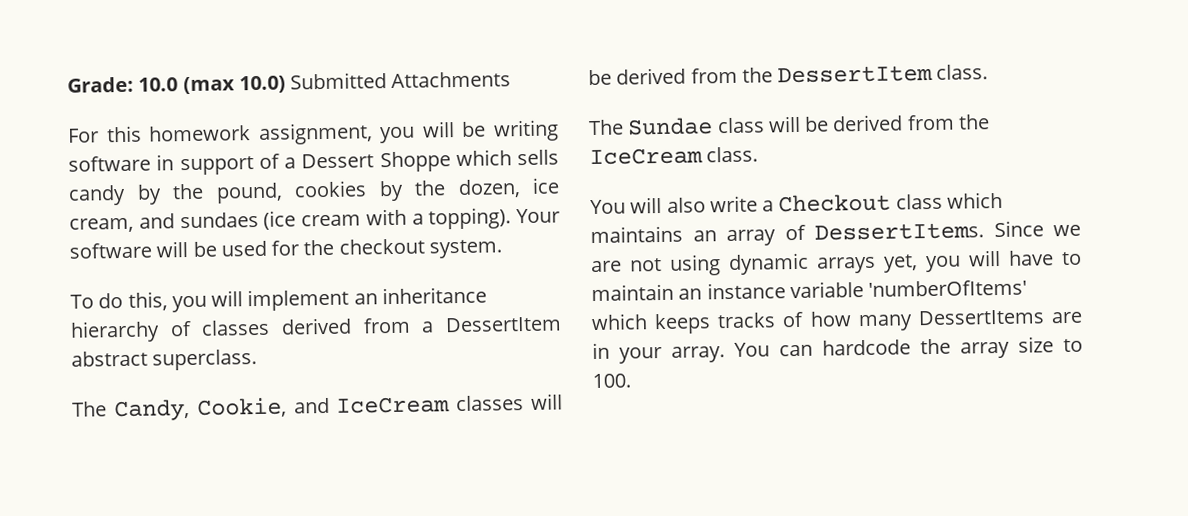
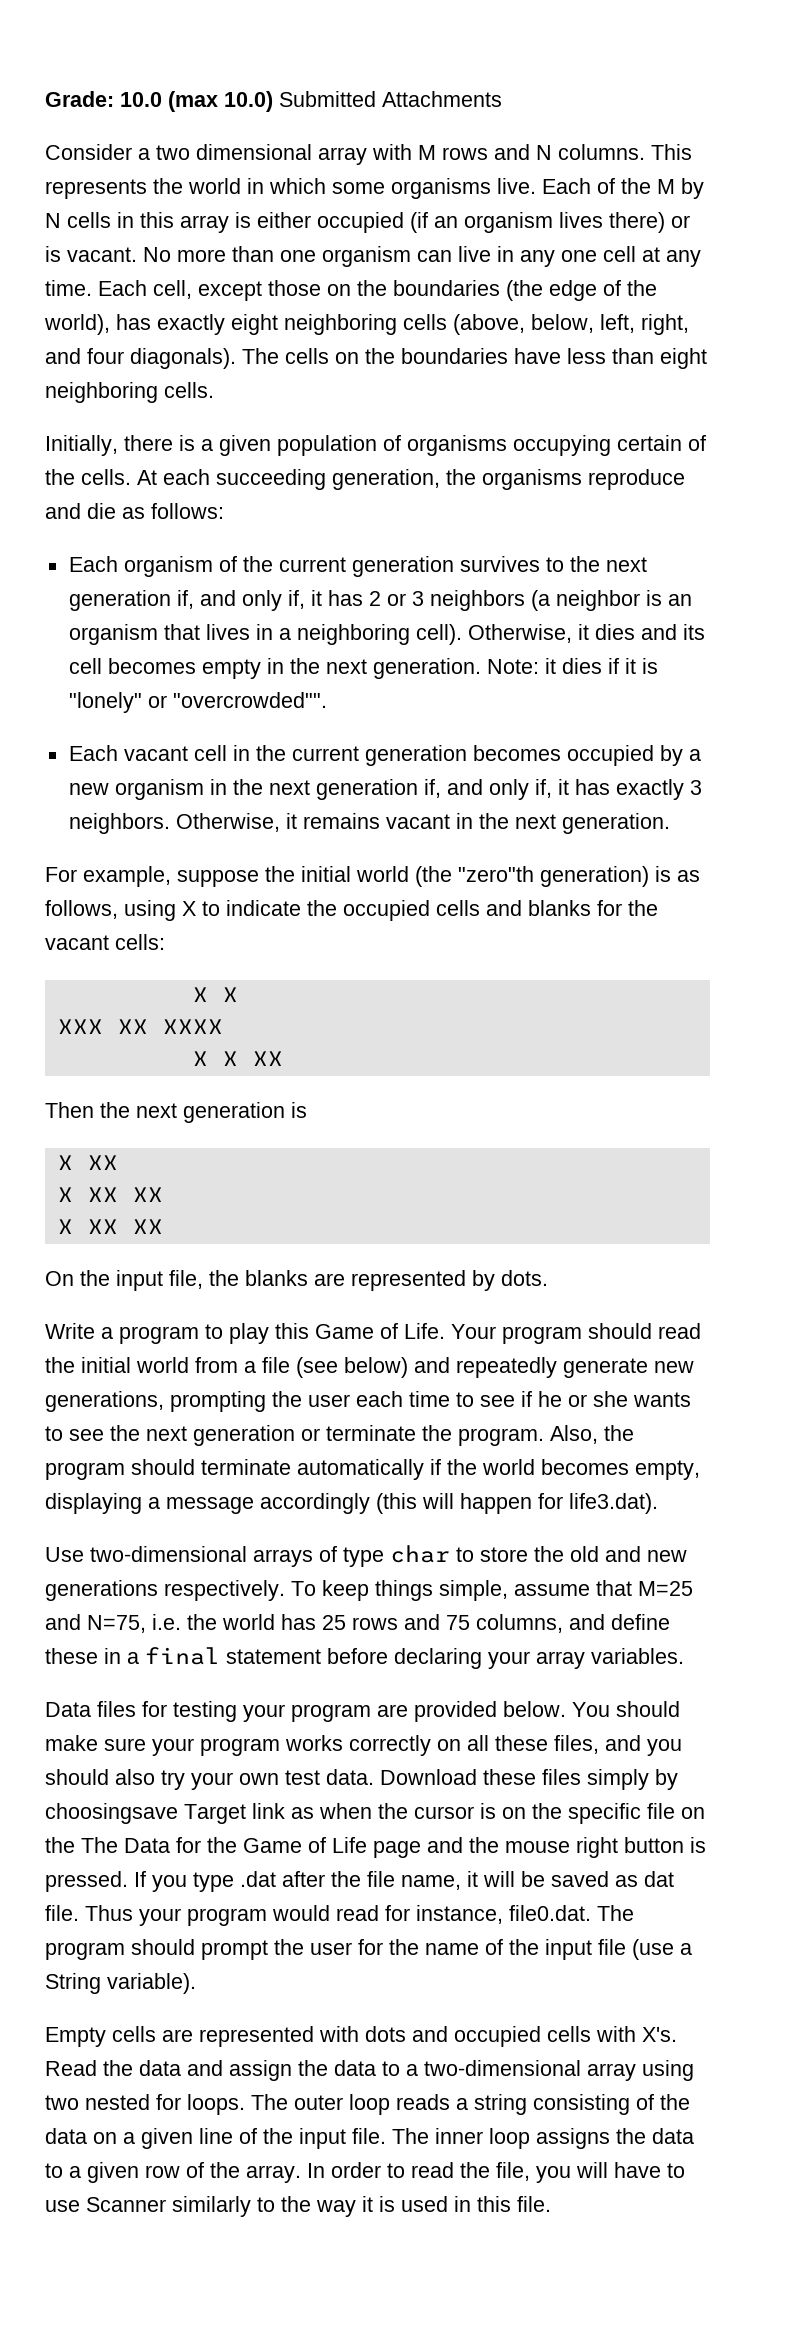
- For this homework assignment, you will be writing software in support of a Dessert Shoppe which sells candy by the pound, cookies by the dozen, ice cream, and sundaes (ice cream with a topping). Your software will be used for the checkout system.
- To do this, you will implement an inheritance hierarchy of classes derived from a DessertItem abstract superclass.
- The Candy, Cookie, and IceCream classes will be derived from the DessertItem class.
- The Sundae class will be derived from the IceCream class.
- You will also write a Checkout class which maintains an array of DessertItems. Since we are not using dynamic arrays yet, you will have to maintain an instance variable 'numberOfItems' which keeps tracks of how many DessertItems are in your array. You can hardcode the array size to 100.
+ Consider a two dimensional array with M rows and N columns. This represents the world in which some organisms live. Each of the M by N cells in this array is either occupied (if an organism lives there) or is vacant. No more than one organism can live in any one cell at any time. Each cell, except those on the boundaries (the edge of the world), has exactly eight neighboring cells (above, below, left, right, and four diagonals). The cells on the boundaries have less than eight neighboring cells.
+ Initially, there is a given population of organisms occupying certain of the cells. At each succeeding generation, the organisms reproduce and die as follows:
+ Each organism of the current generation survives to the next generation if, and only if, it has 2 or 3 neighbors (a neighbor is an organism that lives in a neighboring cell). Otherwise, it dies and its cell becomes empty in the next generation. Note: it dies if it is "lonely" or "overcrowded"".
+ Each vacant cell in the current generation becomes occupied by a new organism in the next generation if, and only if, it has exactly 3 neighbors. Otherwise, it remains vacant in the next generation.
+ For example, suppose the initial world (the "zero"th generation) is as follows, using X to indicate the occupied cells and blanks for the vacant cells:
+ X X
+ XXX XX XXXX
+ X X XX
+ Then the next generation is
+ X XX
+ X XX XX
+ X XX XX
+ On the input file, the blanks are represented by dots.
+ Write a program to play this Game of Life. Your program should read the initial world from a file (see below) and repeatedly generate new generations, prompting the user each time to see if he or she wants to see the next generation or terminate the program. Also, the program should terminate automatically if the world becomes empty, displaying a message accordingly (this will happen for life3.dat).
+ Use two-dimensional arrays of type char to store the old and new generations respectively. To keep things simple, assume that M=25 and N=75, i.e. the world has 25 rows and 75 columns, and define these in a final statement before declaring your array variables.
+ Data files for testing your program are provided below. You should make sure your program works correctly on all these files, and you should also try your own test data. Download these files simply by choosingsave Target link as when the cursor is on the specific file on the The Data for the Game of Life page and the mouse right button is pressed. If you type .dat after the file name, it will be saved as dat file. Thus your program would read for instance, file0.dat. The program should prompt the user for the name of the input file (use a String variable).
+ Empty cells are represented with dots and occupied cells with X's. Read the data and assign the data to a two-dimensional array using two nested for loops. The outer loop reads a string consisting of the data on a given line of the input file. The inner loop assigns the data to a given row of the array. In order to read the file, you will have to use Scanner similarly to the way it is used in this file.

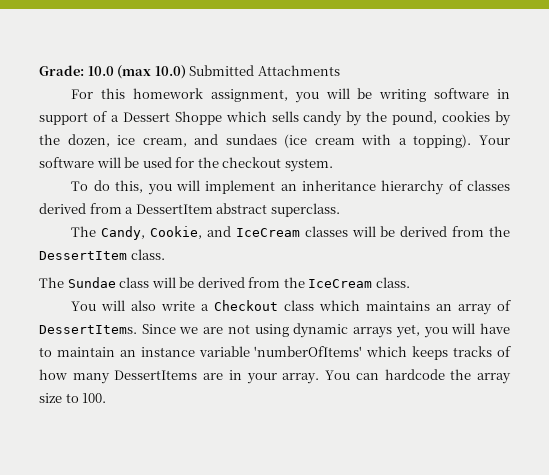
- Consider a two dimensional array with M rows and N columns. This represents the world in which some organisms live. Each of the M by N cells in this array is either occupied (if an organism lives there) or is vacant. No more than one organism can live in any one cell at any time. Each cell, except those on the boundaries (the edge of the world), has exactly eight neighboring cells (above, below, left, right, and four diagonals). The cells on the boundaries have less than eight neighboring cells.
- Initially, there is a given population of organisms occupying certain of the cells. At each succeeding generation, the organisms reproduce and die as follows:
- Each organism of the current generation survives to the next generation if, and only if, it has 2 or 3 neighbors (a neighbor is an organism that lives in a neighboring cell). Otherwise, it dies and its cell becomes empty in the next generation. Note: it dies if it is "lonely" or "overcrowded"".
- Each vacant cell in the current generation becomes occupied by a new organism in the next generation if, and only if, it has exactly 3 neighbors. Otherwise, it remains vacant in the next generation.
- For example, suppose the initial world (the "zero"th generation) is as follows, using X to indicate the occupied cells and blanks for the vacant cells:
- X X
- XXX XX XXXX
- X X XX
- Then the next generation is
- X XX
- X XX XX
- X XX XX
- On the input file, the blanks are represented by dots.
- Write a program to play this Game of Life. Your program should read the initial world from a file (see below) and repeatedly generate new generations, prompting the user each time to see if he or she wants to see the next generation or terminate the program. Also, the program should terminate automatically if the world becomes empty, displaying a message accordingly (this will happen for life3.dat).
- Use two-dimensional arrays of type char to store the old and new generations respectively. To keep things simple, assume that M=25 and N=75, i.e. the world has 25 rows and 75 columns, and define these in a final statement before declaring your array variables.
- Data files for testing your program are provided below. You should make sure your program works correctly on all these files, and you should also try your own test data. Download these files simply by choosingsave Target link as when the cursor is on the specific file on the The Data for the Game of Life page and the mouse right button is pressed. If you type .dat after the file name, it will be saved as dat file. Thus your program would read for instance, file0.dat. The program should prompt the user for the name of the input file (use a String variable).
- Empty cells are represented with dots and occupied cells with X's. Read the data and assign the data to a two-dimensional array using two nested for loops. The outer loop reads a string consisting of the data on a given line of the input file. The inner loop assigns the data to a given row of the array. In order to read the file, you will have to use Scanner similarly to the way it is used in this file.
+ For this homework assignment, you will be writing software in support of a Dessert Shoppe which sells candy by the pound, cookies by the dozen, ice cream, and sundaes (ice cream with a topping). Your software will be used for the checkout system.
+ To do this, you will implement an inheritance hierarchy of classes derived from a DessertItem abstract superclass.
+ The Candy, Cookie, and IceCream classes will be derived from the DessertItem class.
+ The Sundae class will be derived from the IceCream class.
+ You will also write a Checkout class which maintains an array of DessertItems. Since we are not using dynamic arrays yet, you will have to maintain an instance variable 'numberOfItems' which keeps tracks of how many DessertItems are in your array. You can hardcode the array size to 100.

